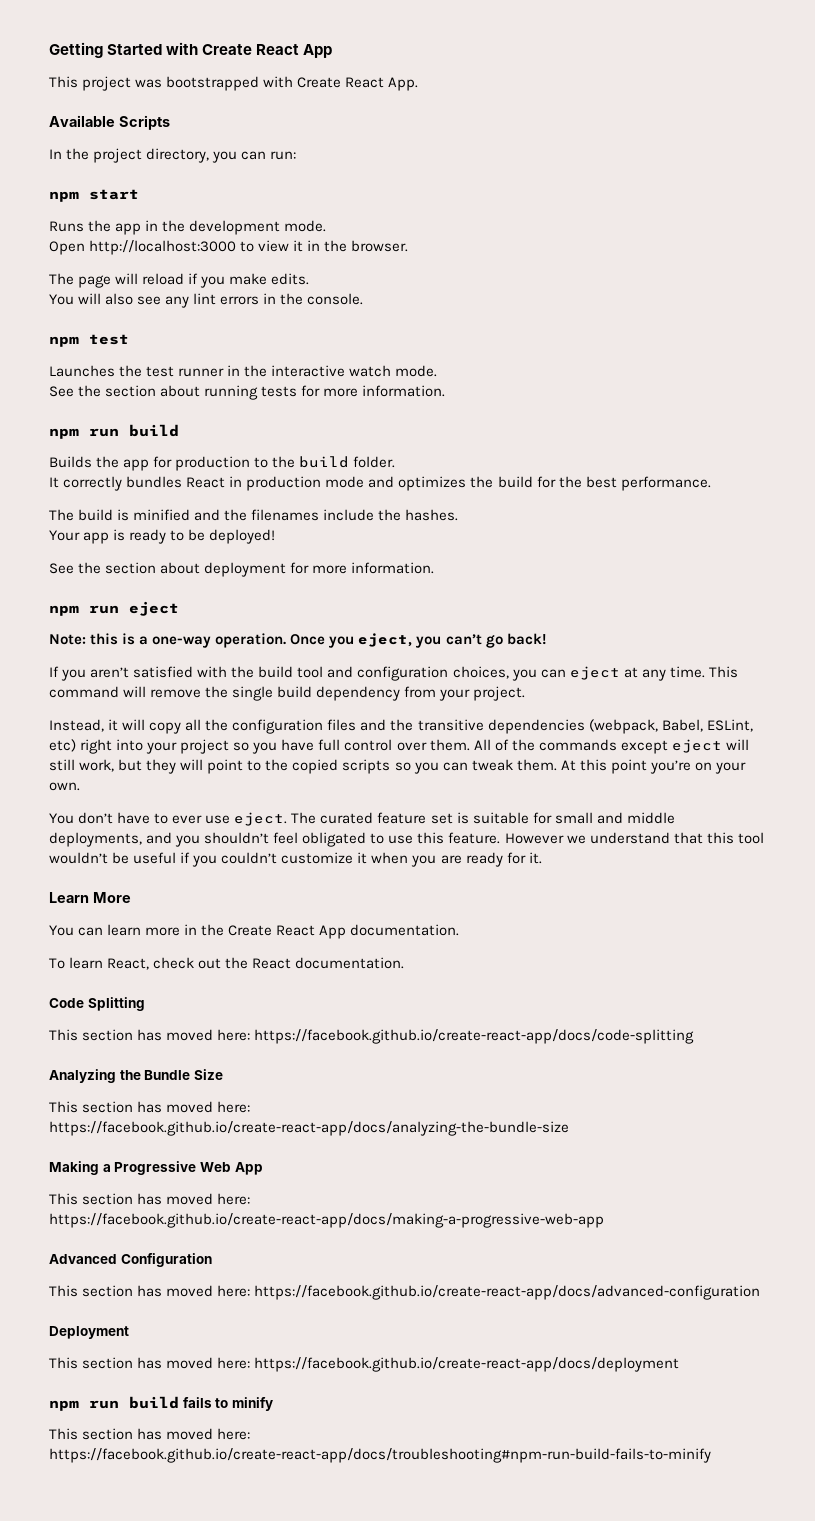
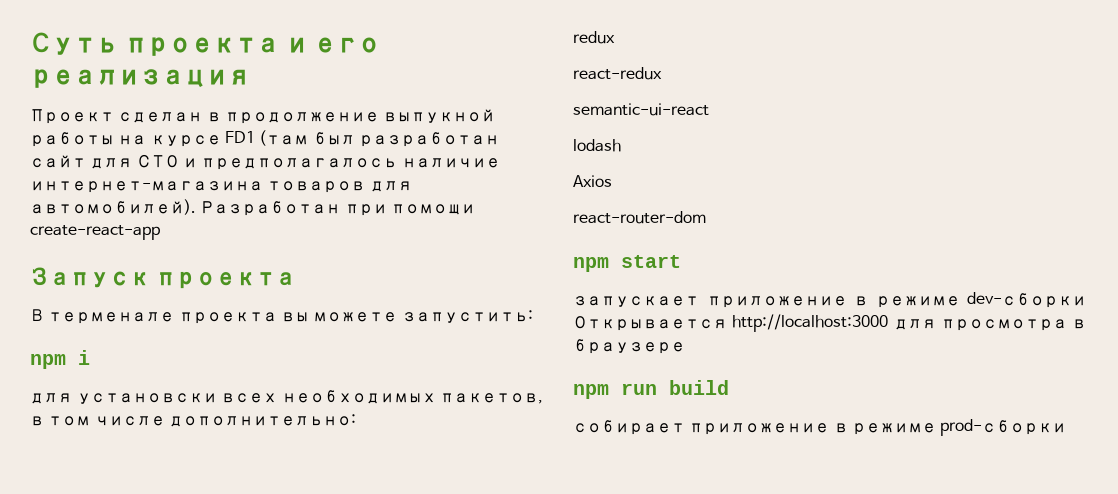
- Getting Started with Create React App
- This project was bootstrapped with Create React App.
- Available Scripts
- In the project directory, you can run:
+ Суть проекта и его реализация
+ Проект сделан в продолжение выпукной работы на курсе FD1 (там был разработан сайт для СТО и предполагалось наличие интернет-магазина товаров для автомобилей). Разработан при помощи create-react-app
+ Запуск проекта
+ В терменале проекта вы можете запустить:
+ npm i
+ для установски всех необходимых пакетов, в том числе дополнительно:
+ redux
+ react-redux
+ semantic-ui-react
+ lodash
+ Axios
+ react-router-dom
  npm start
- Runs the app in the development mode.
- Open http://localhost:3000 to view it in the browser.
- The page will reload if you make edits.
- You will also see any lint errors in the console.
- npm test
- Launches the test runner in the interactive watch mode.
- See the section about running tests for more information.
+ запускает приложение в режиме dev-сборки Открывается http://localhost:3000 для просмотра в браузере
  npm run build
- Builds the app for production to the build folder.
- It correctly bundles React in production mode and optimizes the build for the best performance.
- The build is minified and the filenames include the hashes.
- Your app is ready to be deployed!
- See the section about deployment for more information.
- npm run eject
- Note: this is a one-way operation. Once you eject, you can’t go back!
- If you aren’t satisfied with the build tool and configuration choices, you can eject at any time. This command will remove the single build dependency from your project.
- Instead, it will copy all the configuration files and the transitive dependencies (webpack, Babel, ESLint, etc) right into your project so you have full control over them. All of the commands except eject will still work, but they will point to the copied scripts so you can tweak them. At this point you’re on your own.
- You don’t have to ever use eject. The curated feature set is suitable for small and middle deployments, and you shouldn’t feel obligated to use this feature. However we understand that this tool wouldn’t be useful if you couldn’t customize it when you are ready for it.
- Learn More
- You can learn more in the Create React App documentation.
- To learn React, check out the React documentation.
- Code Splitting
- This section has moved here: https://facebook.github.io/create-react-app/docs/code-splitting
- Analyzing the Bundle Size
- This section has moved here: https://facebook.github.io/create-react-app/docs/analyzing-the-bundle-size
- Making a Progressive Web App
- This section has moved here: https://facebook.github.io/create-react-app/docs/making-a-progressive-web-app
- Advanced Configuration
- This section has moved here: https://facebook.github.io/create-react-app/docs/advanced-configuration
- Deployment
- This section has moved here: https://facebook.github.io/create-react-app/docs/deployment
- npm run build fails to minify
- This section has moved here: https://facebook.github.io/create-react-app/docs/troubleshooting#npm-run-build-fails-to-minify
+ собирает приложение в режиме prod-сборки

